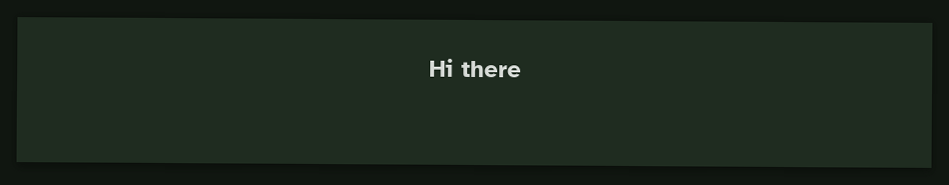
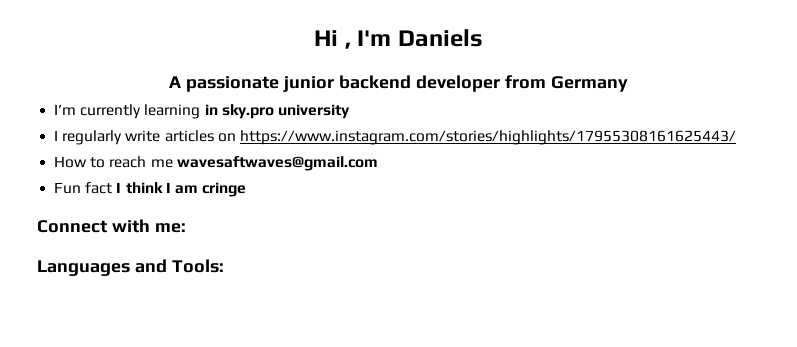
- Hi there
+ Hi , I'm Daniels
+ A passionate junior backend developer from Germany
+ I’m currently learning in sky.pro university
+ I regularly write articles on https://www.instagram.com/stories/highlights/17955308161625443/
+ How to reach me wavesaftwaves@gmail.com
+ Fun fact I think I am cringe
+ Connect with me:
+ Languages and Tools:

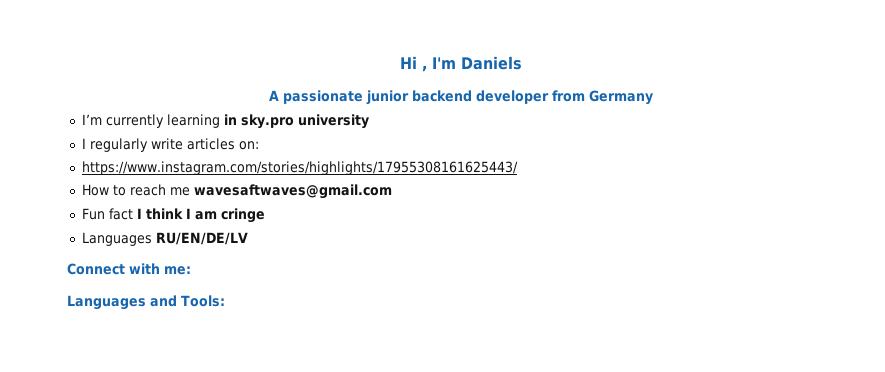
- I regularly write articles on https://www.instagram.com/stories/highlights/17955308161625443/
+ I regularly write articles on:
+ https://www.instagram.com/stories/highlights/17955308161625443/
+ Languages RU/EN/DE/LV

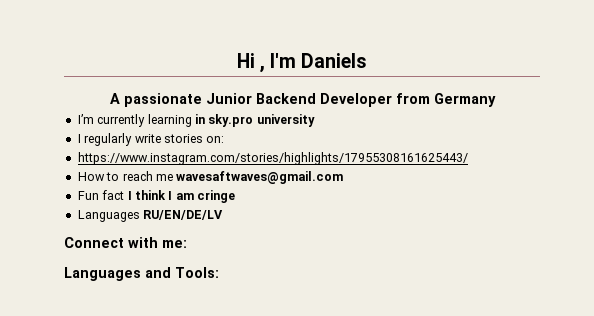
- A passionate junior backend developer from Germany
+ A passionate Junior Backend Developer from Germany
- I regularly write articles on:
+ I regularly write stories on:

